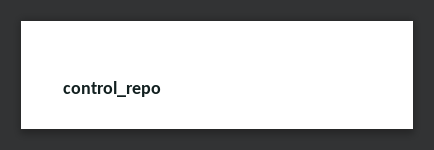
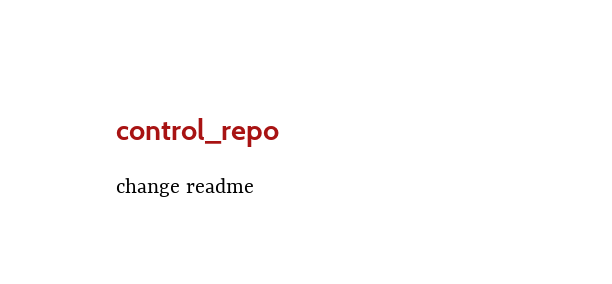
+ change readme

